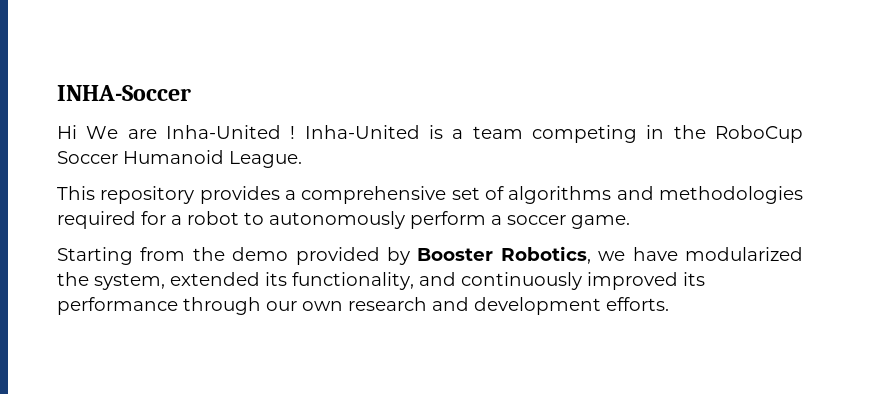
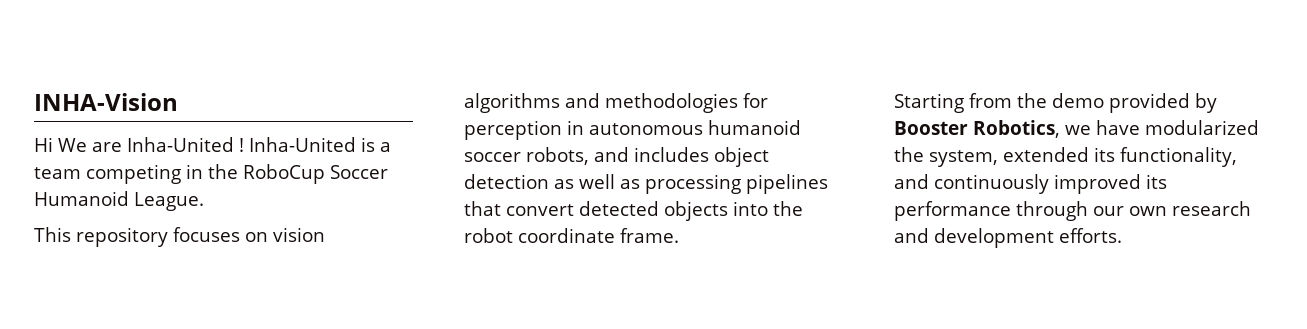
- INHA-Soccer
+ INHA-Vision
- This repository provides a comprehensive set of algorithms and methodologies required for a robot to autonomously perform a soccer game.
+ This repository focuses on vision algorithms and methodologies for perception in autonomous humanoid soccer robots, and includes object detection as well as processing pipelines that convert detected objects into the robot coordinate frame.

